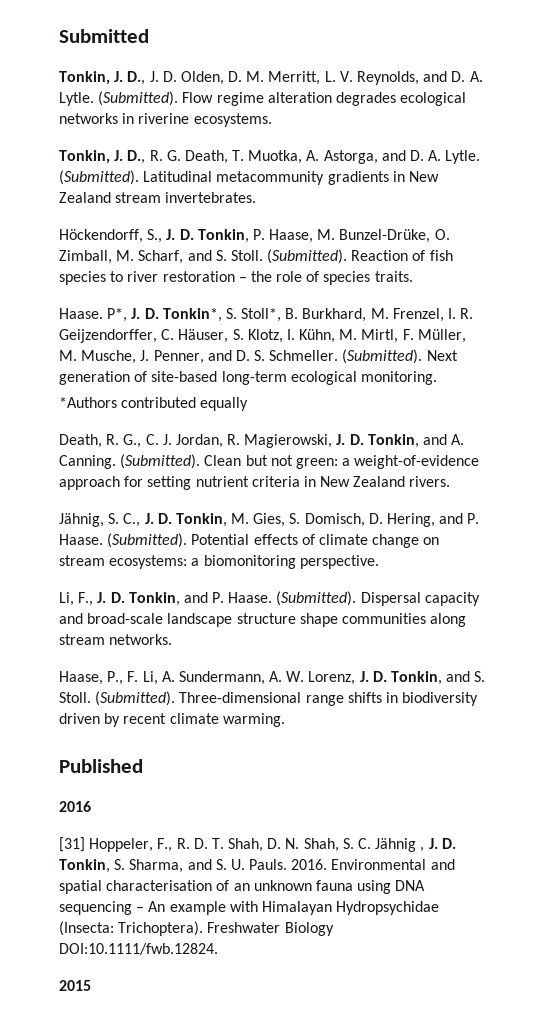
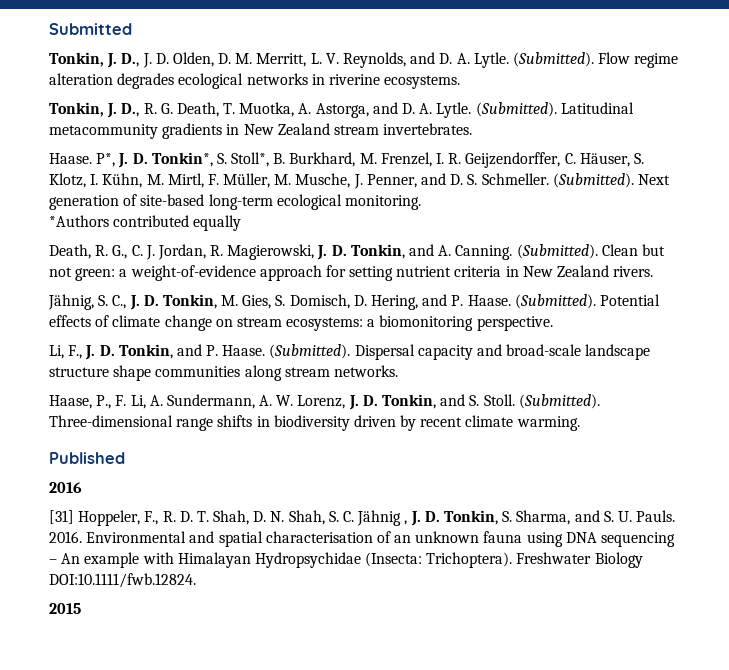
- Höckendorff, S., J. D. Tonkin, P. Haase, M. Bunzel-Drüke, O. Zimball, M. Scharf, and S. Stoll. (Submitted). Reaction of fish species to river restoration – the role of species traits.

